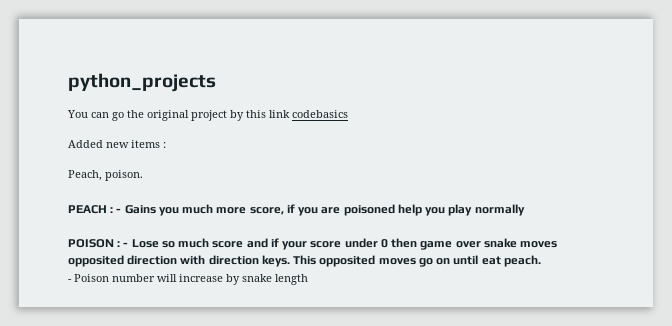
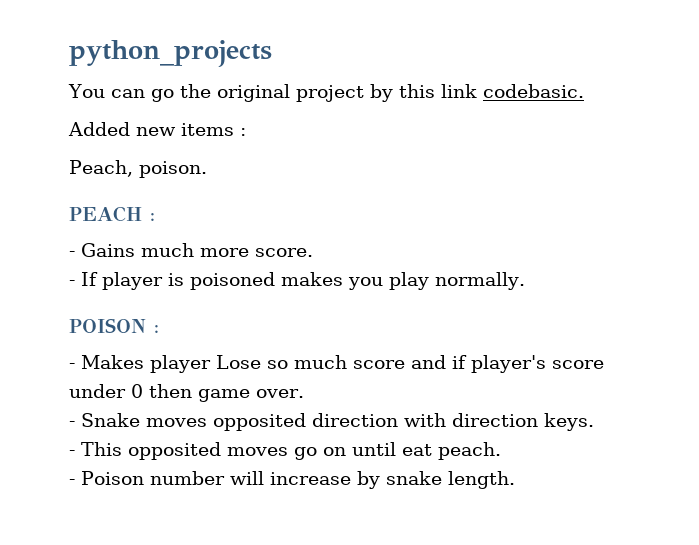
- You can go the original project by this link codebasics
+ You can go the original project by this link codebasic.
- PEACH : - Gains you much more score, if you are poisoned help you play normally
+ PEACH :
+ - Gains much more score.
+ - If player is poisoned makes you play normally.
- POISON : - Lose so much score and if your score under 0 then game over snake moves opposited direction with direction keys. This opposited moves go on until eat peach.
+ POISON :
+ - Makes player Lose so much score and if player's score under 0 then game over.
+ - Snake moves opposited direction with direction keys.
+ - This opposited moves go on until eat peach.
- - Poison number will increase by snake length
+ - Poison number will increase by snake length.

